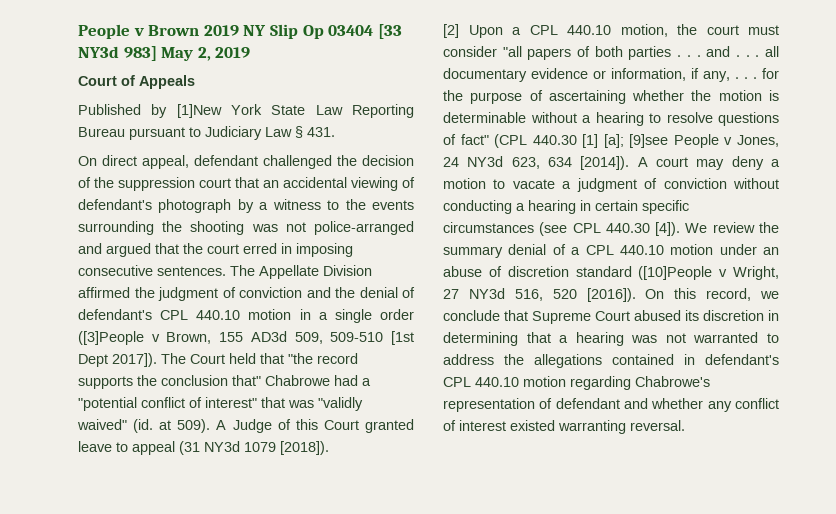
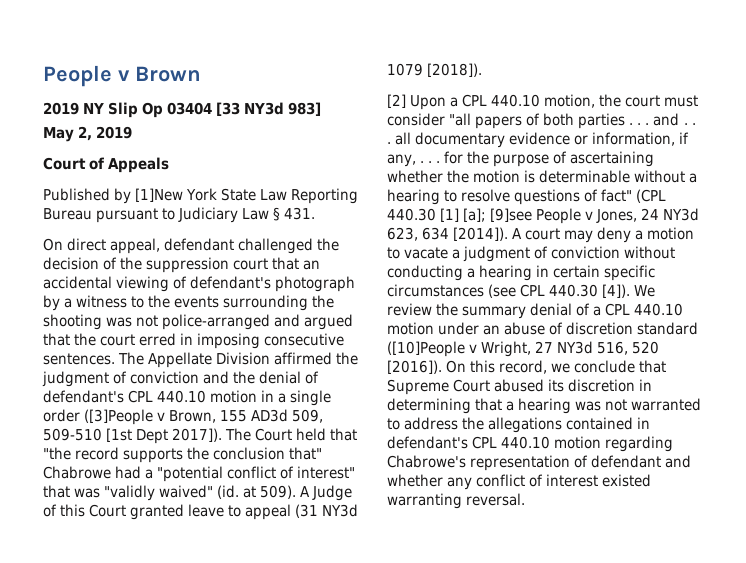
- People v Brown 2019 NY Slip Op 03404 [33 NY3d 983] May 2, 2019
+ People v Brown
+ 2019 NY Slip Op 03404 [33 NY3d 983]
+ May 2, 2019

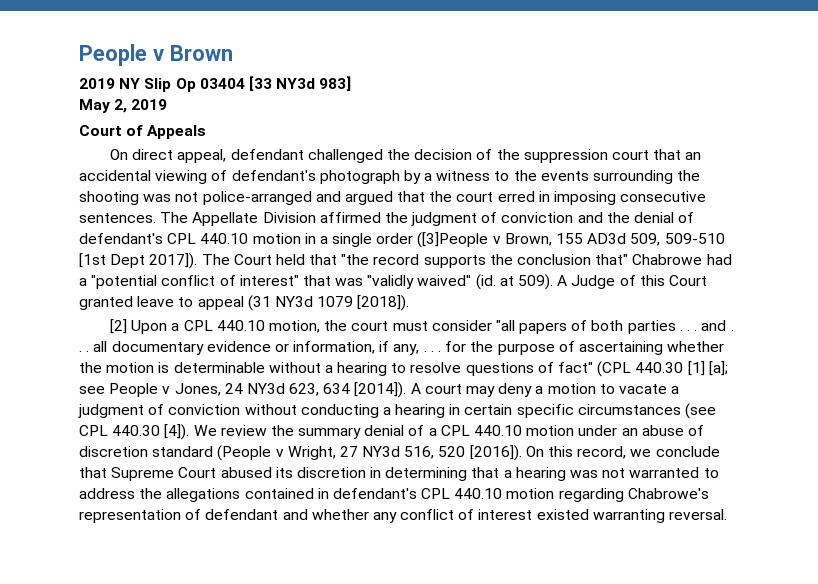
- Published by [1]New York State Law Reporting Bureau pursuant to Judiciary Law § 431.
- [9]see People v Jones, 24 NY3d 623, 634 [2014]).
+ see People v Jones, 24 NY3d 623, 634 [2014]).
- We review the summary denial of a CPL 440.10 motion under an abuse of discretion standard ([10]People v Wright, 27 NY3d 516, 520 [2016]).
+ We review the summary denial of a CPL 440.10 motion under an abuse of discretion standard (People v Wright, 27 NY3d 516, 520 [2016]).

